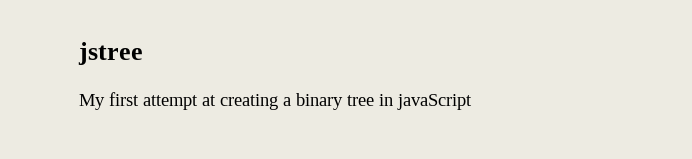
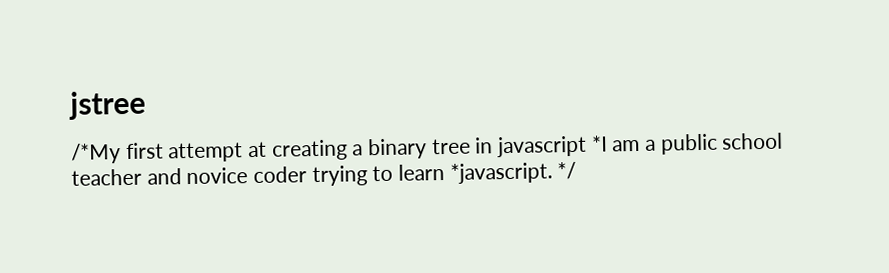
- My first attempt at creating a binary tree in javaScript
+ /*My first attempt at creating a binary tree in javascript *I am a public school teacher and novice coder trying to learn *javascript. */

